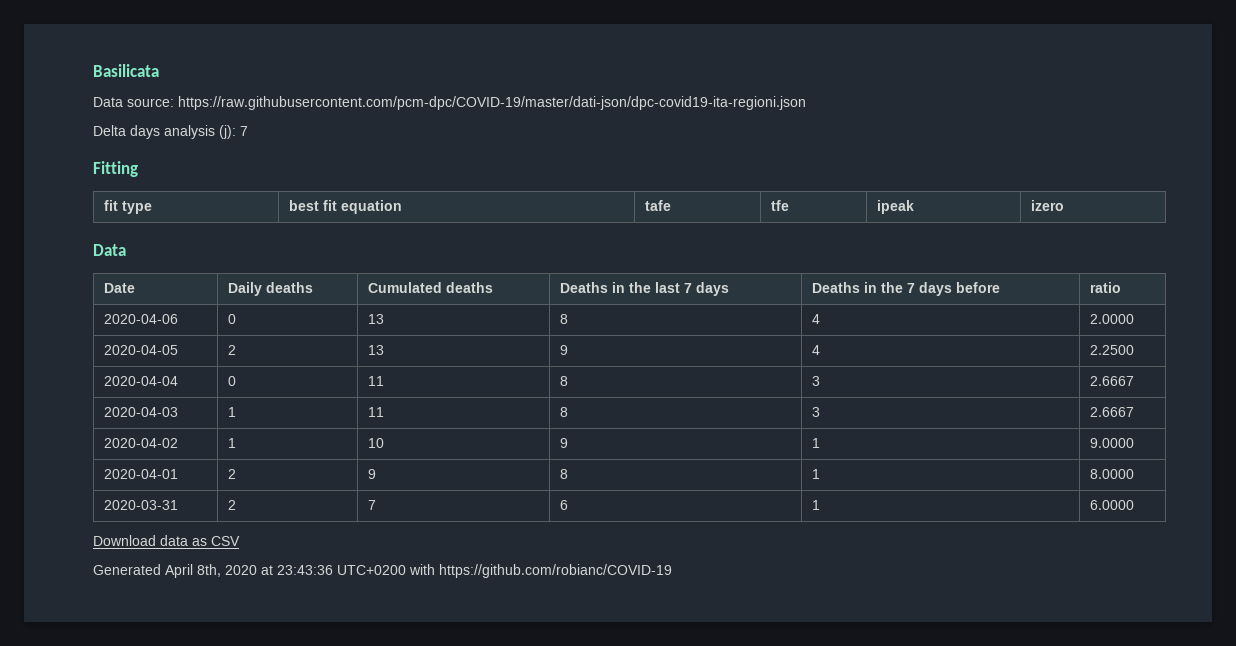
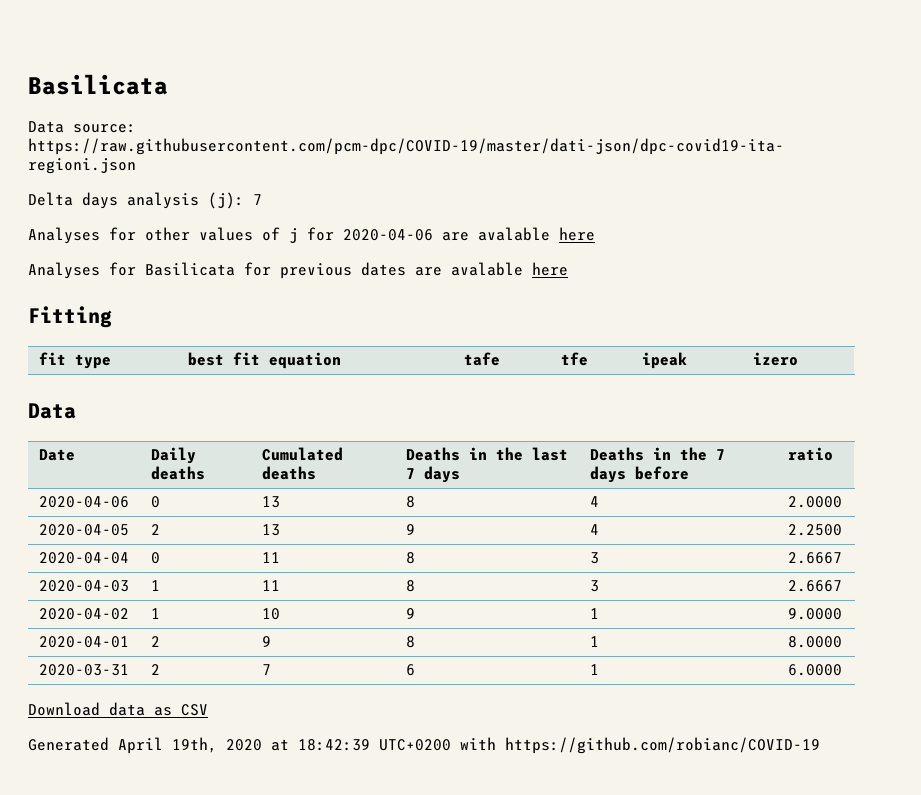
+ Analyses for other values of j for 2020-04-06 are avalable here
+ Analyses for Basilicata for previous dates are avalable here
- Generated April 8th, 2020 at 23:43:36 UTC+0200 with https://github.com/robianc/COVID-19
+ Generated April 19th, 2020 at 18:42:39 UTC+0200 with https://github.com/robianc/COVID-19

